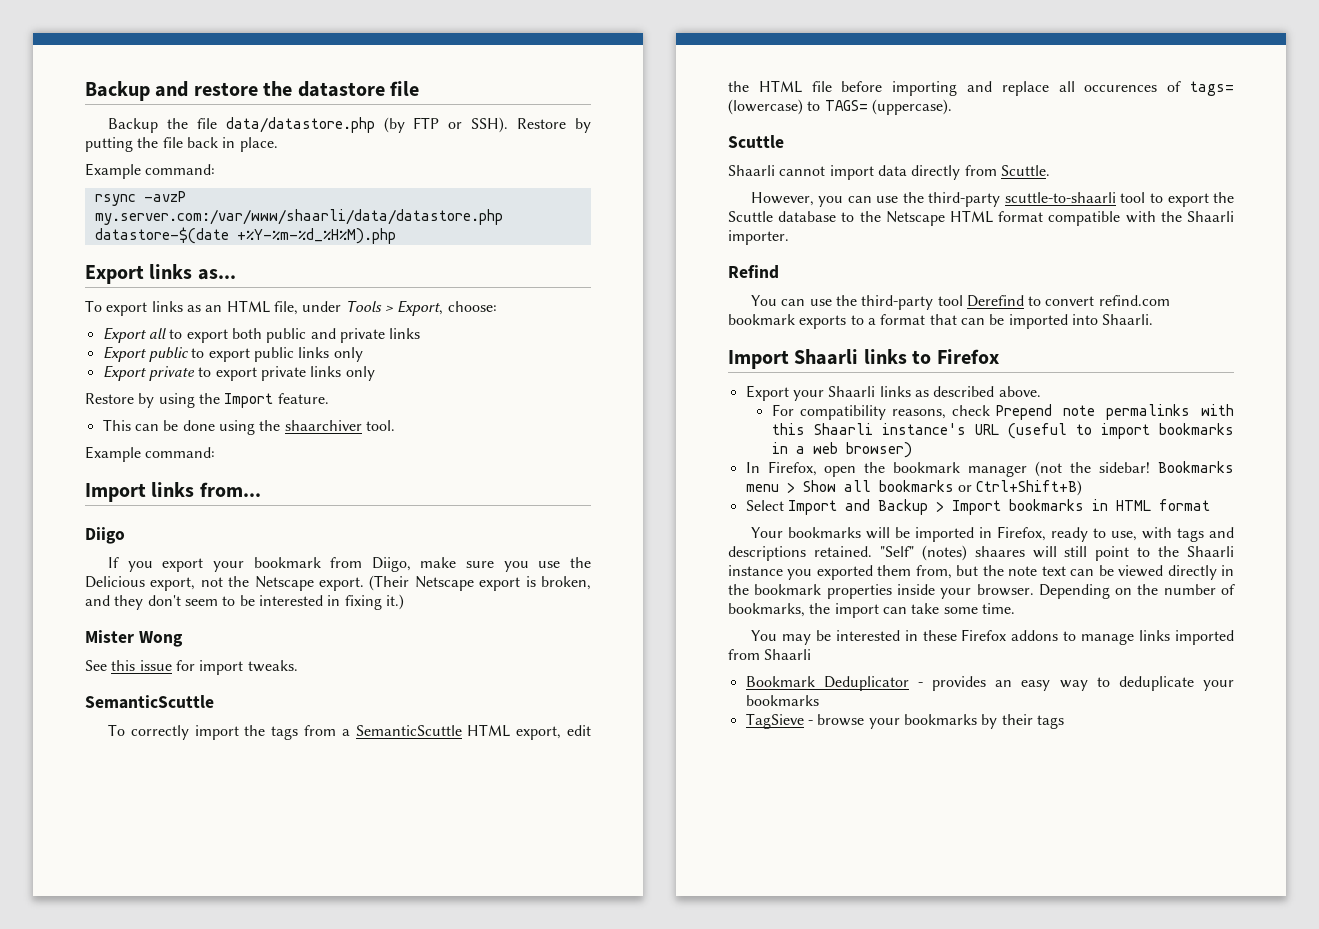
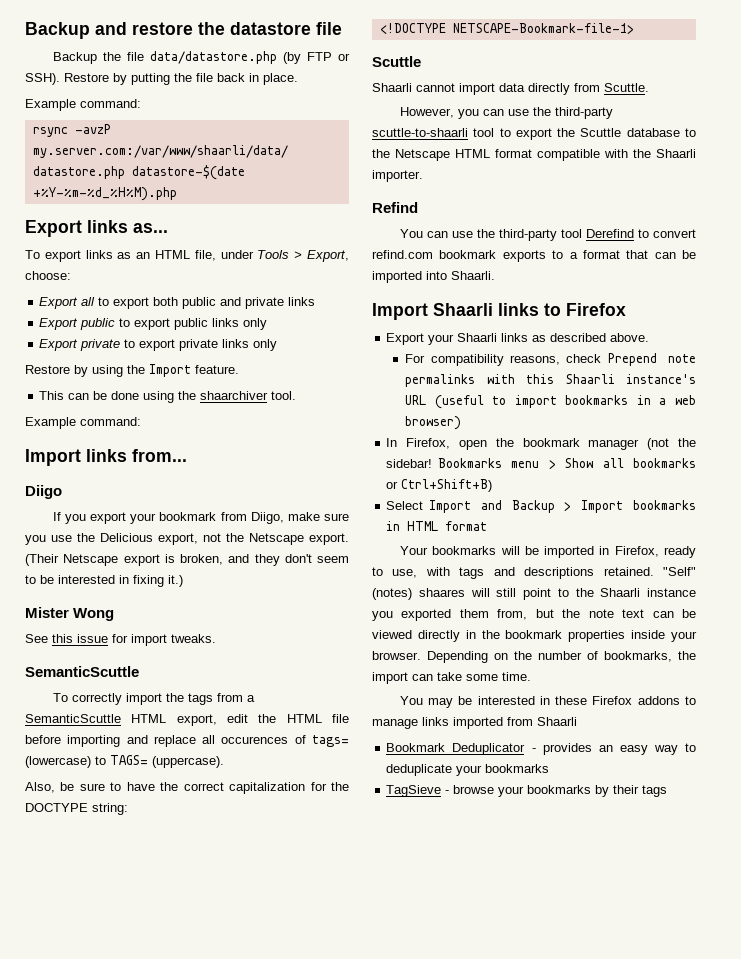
+ Also, be sure to have the correct capitalization for the DOCTYPE string:
+ <!DOCTYPE NETSCAPE-Bookmark-file-1>

